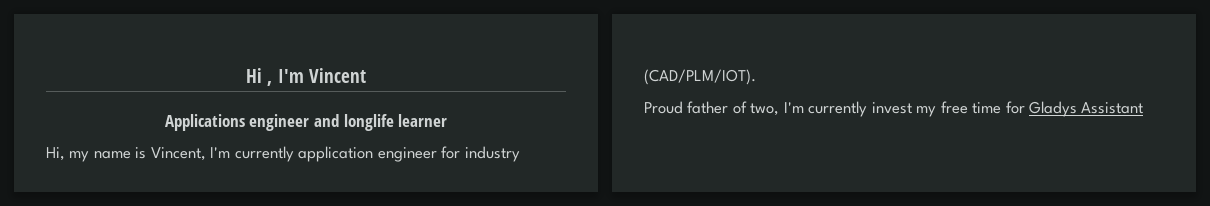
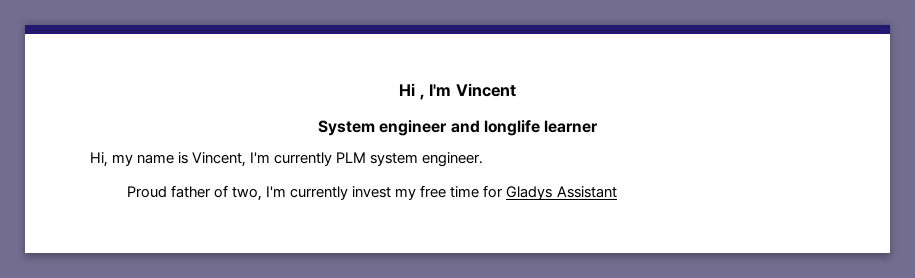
- Applications engineer and longlife learner
+ System engineer and longlife learner
- Hi, my name is Vincent, I'm currently application engineer for industry (CAD/PLM/IOT).
+ Hi, my name is Vincent, I'm currently PLM system engineer.

